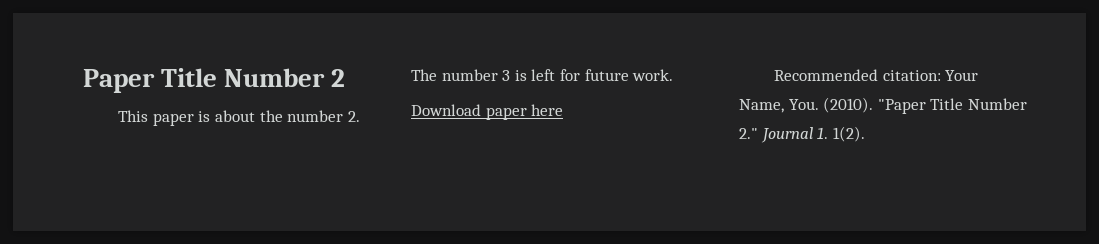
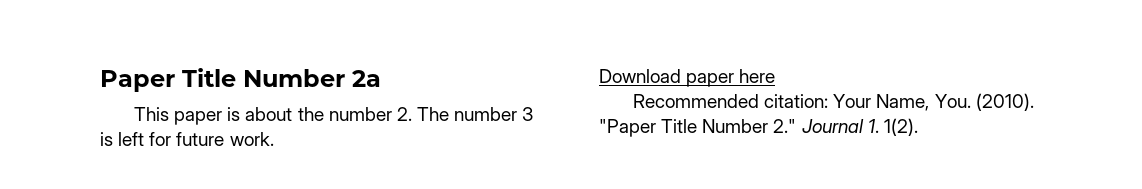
- Paper Title Number 2
+ Paper Title Number 2a

